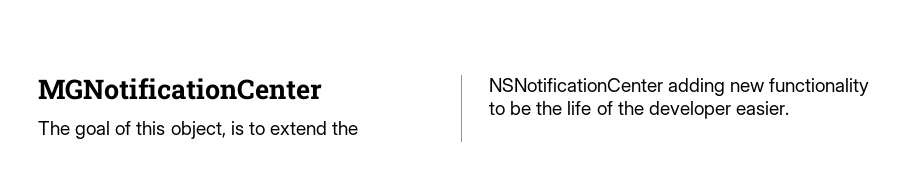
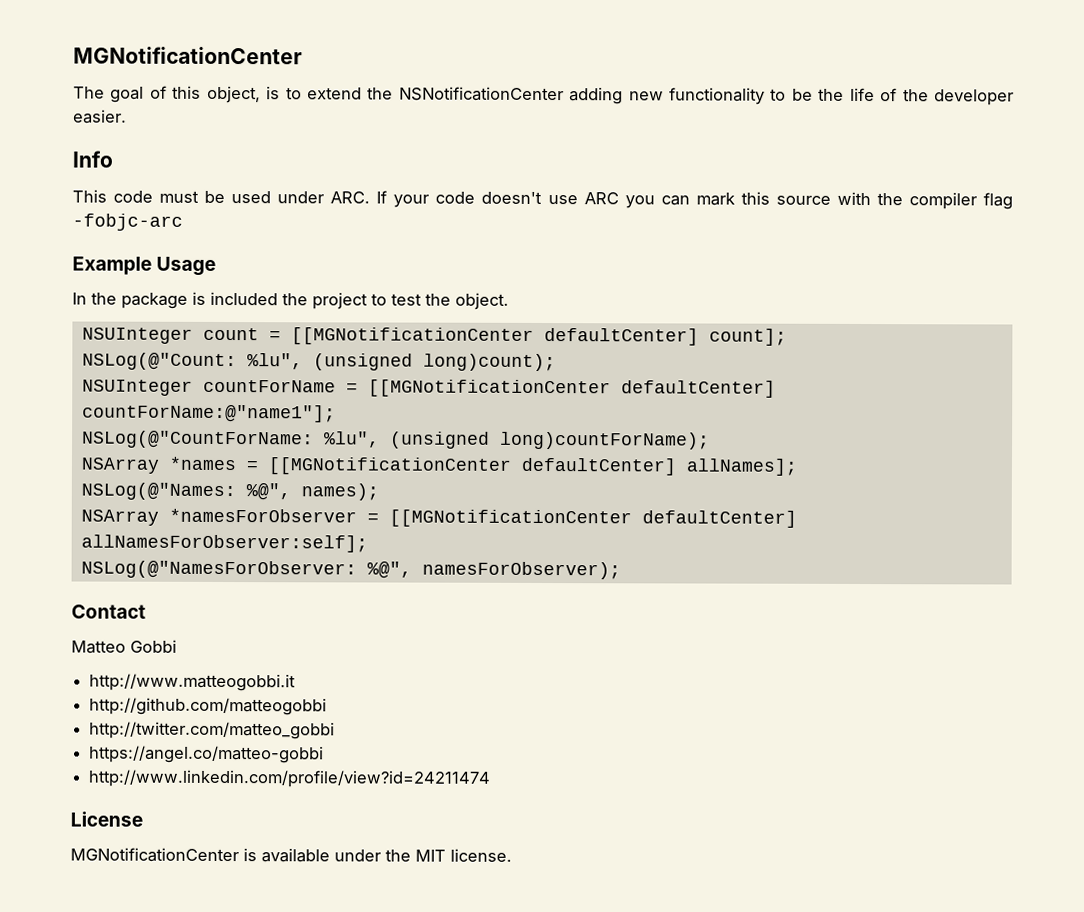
+ Info
+ This code must be used under ARC. If your code doesn't use ARC you can mark this source with the compiler flag -fobjc-arc
+ Example Usage
+ In the package is included the project to test the object.
+ NSUInteger count = [[MGNotificationCenter defaultCenter] count];
+ NSLog(@"Count: %lu", (unsigned long)count);
+ NSUInteger countForName = [[MGNotificationCenter defaultCenter] countForName:@"name1"];
+ NSLog(@"CountForName: %lu", (unsigned long)countForName);
+ NSArray *names = [[MGNotificationCenter defaultCenter] allNames];
+ NSLog(@"Names: %@", names);
+ NSArray *namesForObserver = [[MGNotificationCenter defaultCenter] allNamesForObserver:self];
+ NSLog(@"NamesForObserver: %@", namesForObserver);
+ Contact
+ Matteo Gobbi
+ http://www.matteogobbi.it
+ http://github.com/matteogobbi
+ http://twitter.com/matteo_gobbi
+ https://angel.co/matteo-gobbi
+ http://www.linkedin.com/profile/view?id=24211474
+ License
+ MGNotificationCenter is available under the MIT license.

